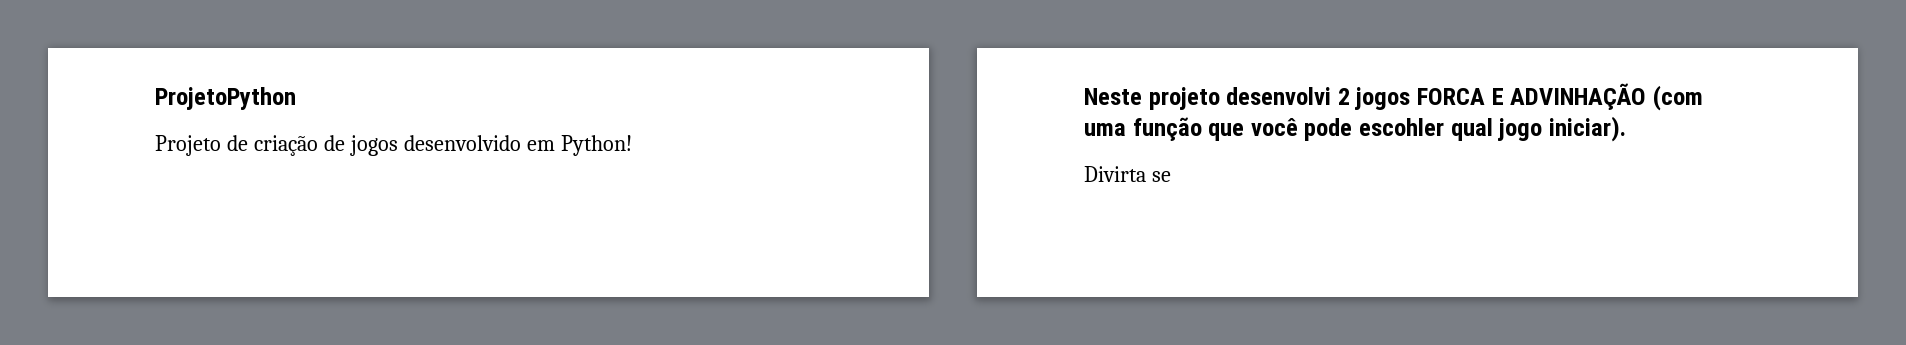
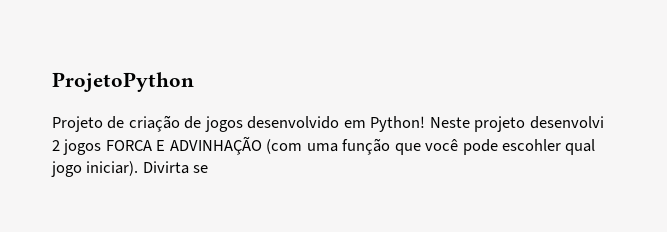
- Projeto de criação de jogos desenvolvido em Python!
- Neste projeto desenvolvi 2 jogos FORCA E ADVINHAÇÃO (com uma função que você pode escohler qual jogo iniciar).
- Divirta se
+ Projeto de criação de jogos desenvolvido em Python! Neste projeto desenvolvi 2 jogos FORCA E ADVINHAÇÃO (com uma função que você pode escohler qual jogo iniciar). Divirta se

